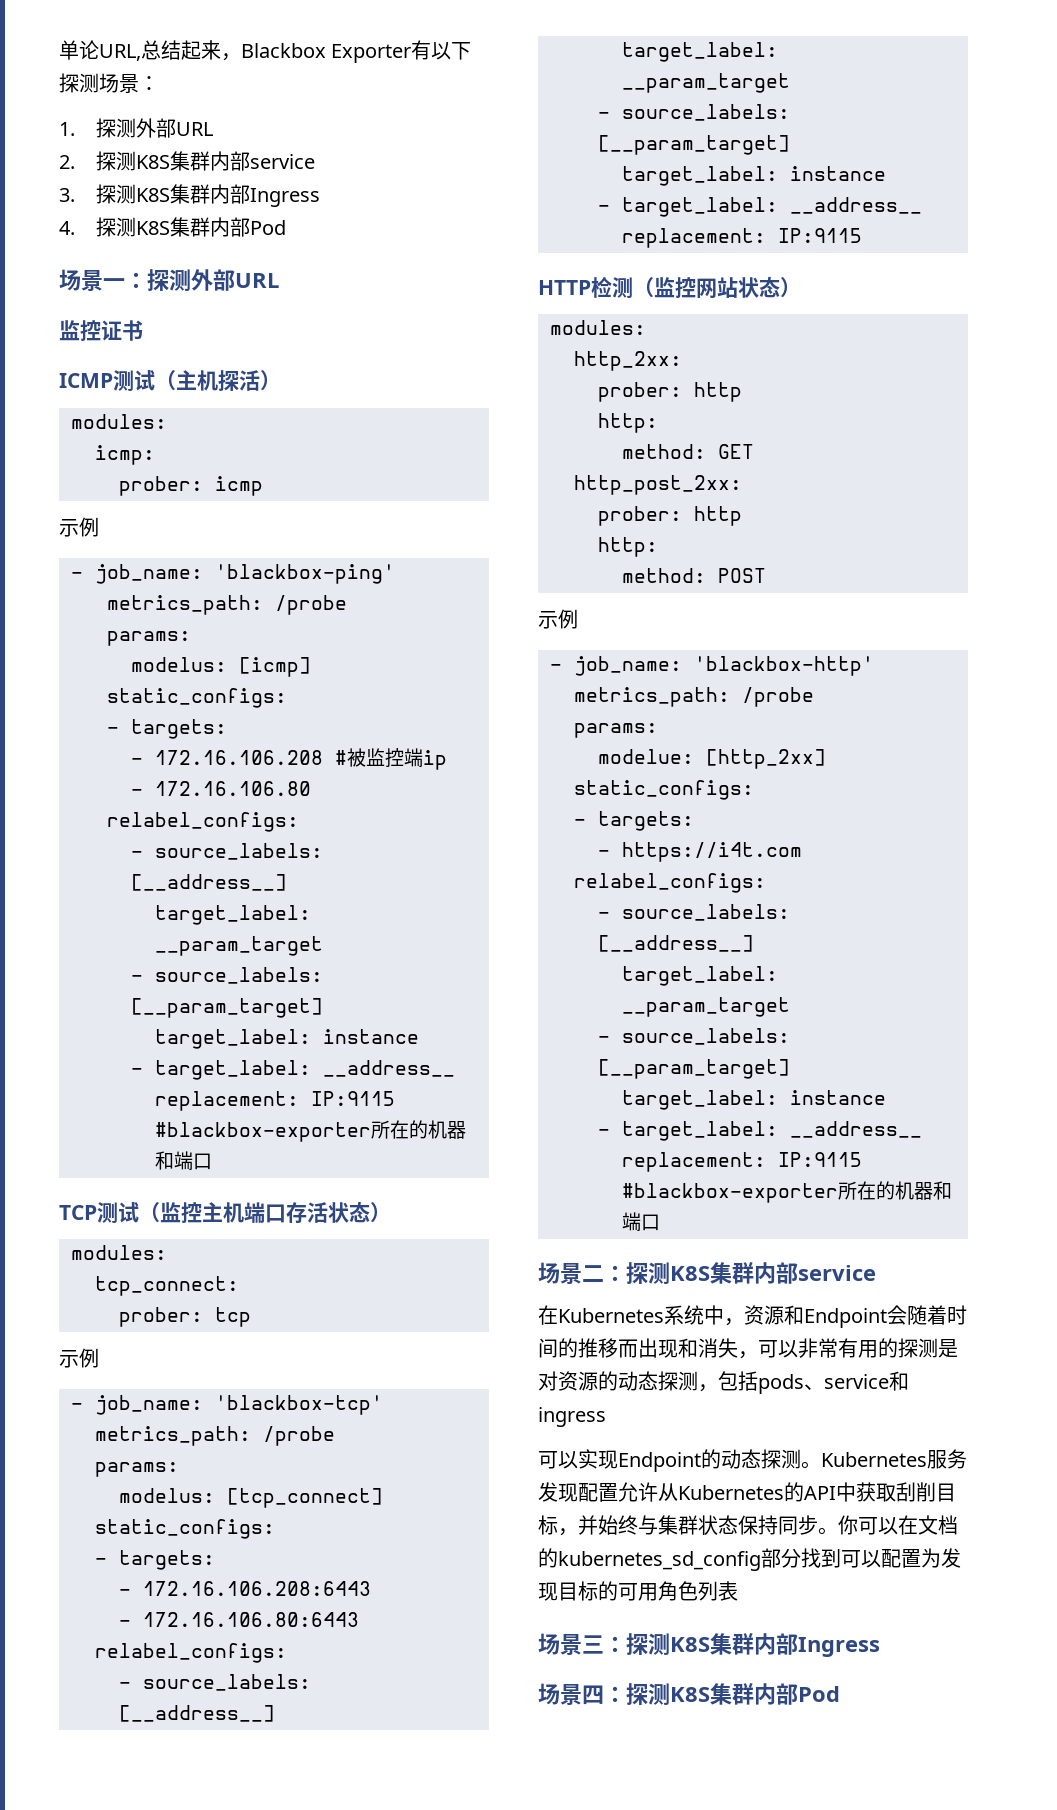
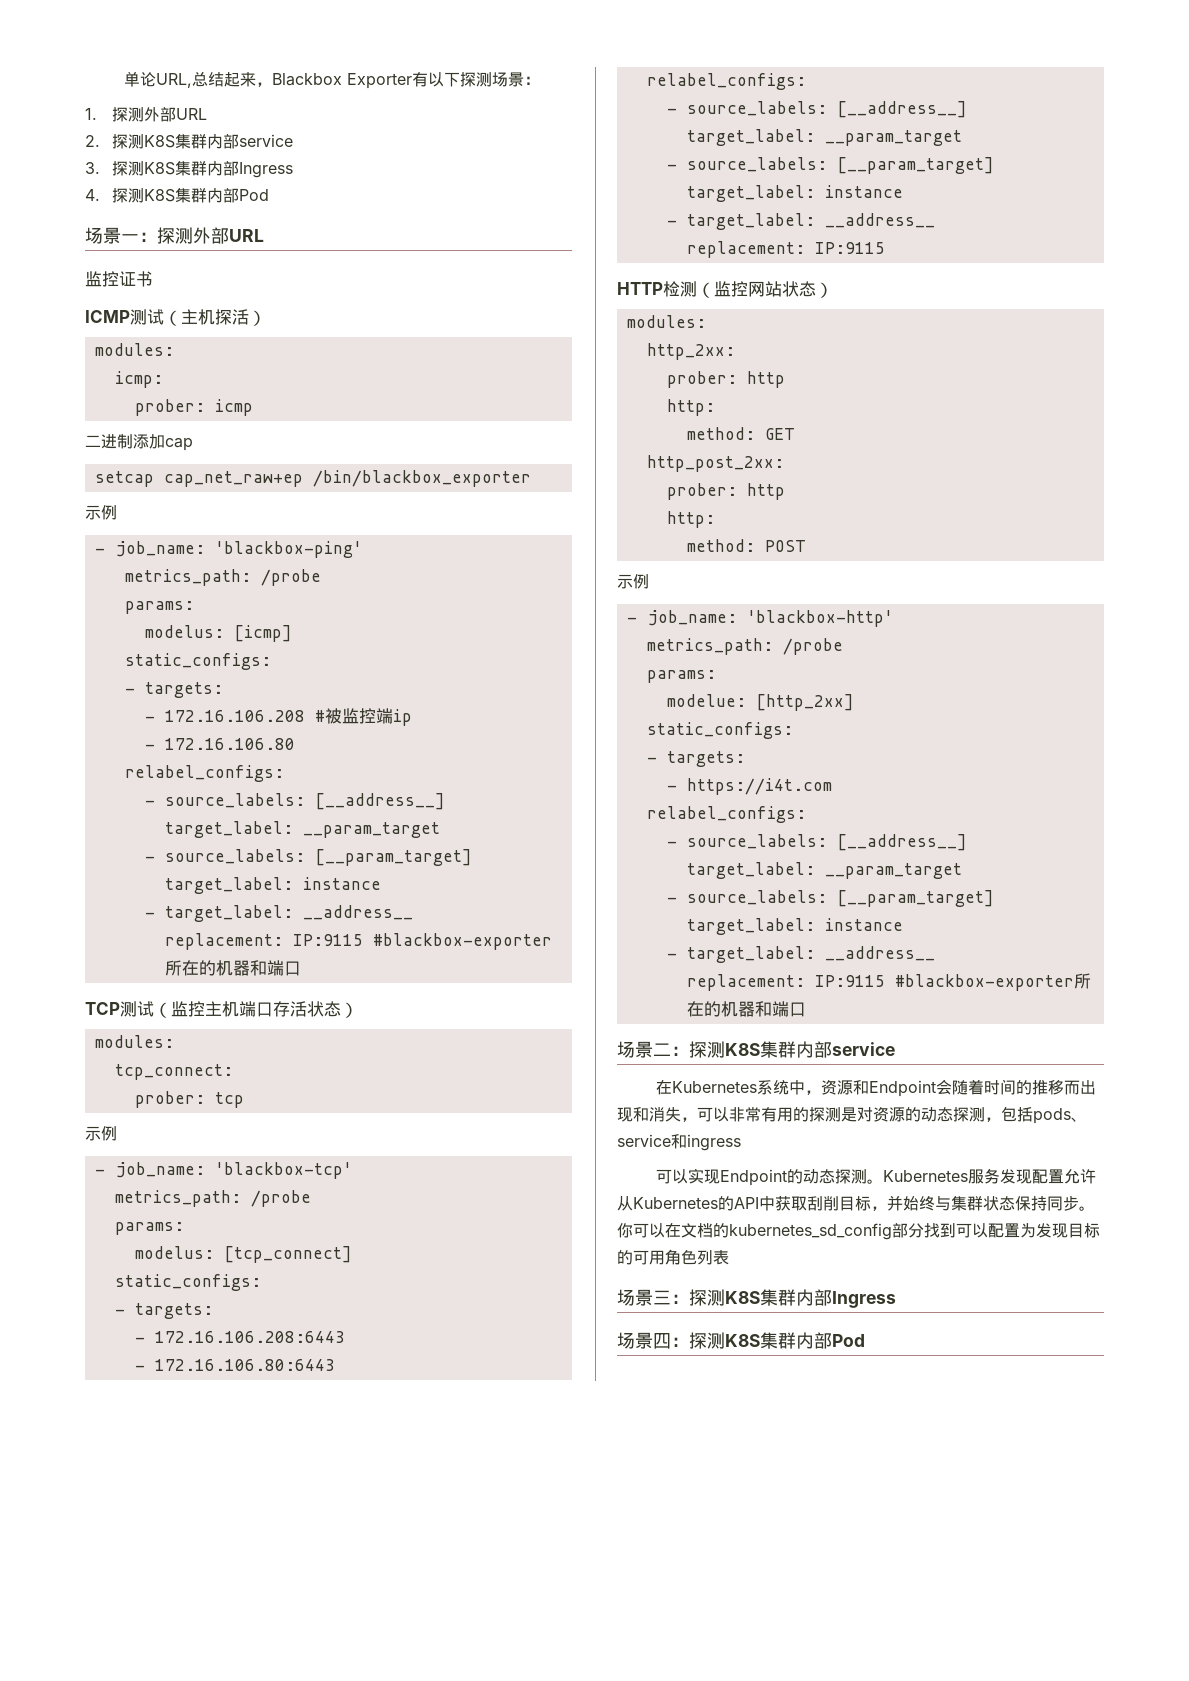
+ 二进制添加cap
+ setcap cap_net_raw+ep /bin/blackbox_exporter

